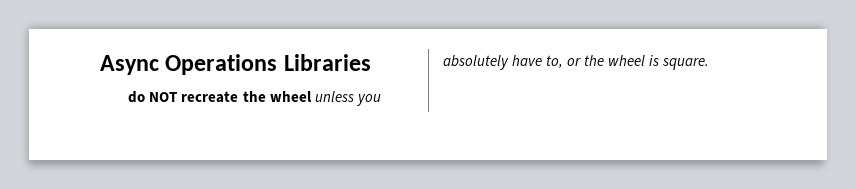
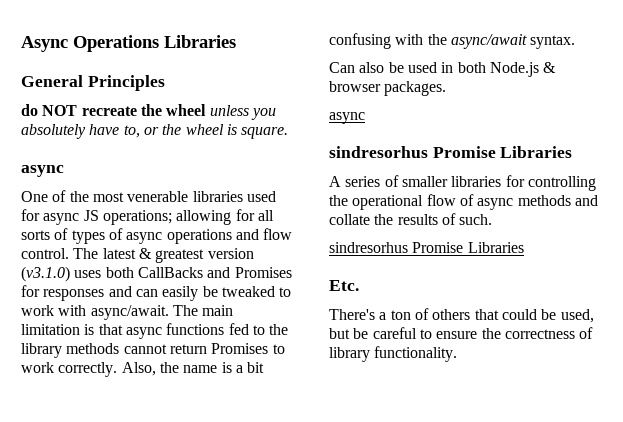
+ General Principles
  do NOT recreate the wheel unless you absolutely have to, or the wheel is square.
+ async
+ One of the most venerable libraries used for async JS operations; allowing for all sorts of types of async operations and flow control. The latest & greatest version (v3.1.0) uses both CallBacks and Promises for responses and can easily be tweaked to work with async/await. The main limitation is that async functions fed to the library methods cannot return Promises to work correctly. Also, the name is a bit confusing with the async/await syntax.
+ Can also be used in both Node.js & browser packages.
+ async
+ sindresorhus Promise Libraries
+ A series of smaller libraries for controlling the operational flow of async methods and collate the results of such.
+ sindresorhus Promise Libraries
+ Etc.
+ There's a ton of others that could be used, but be careful to ensure the correctness of library functionality.

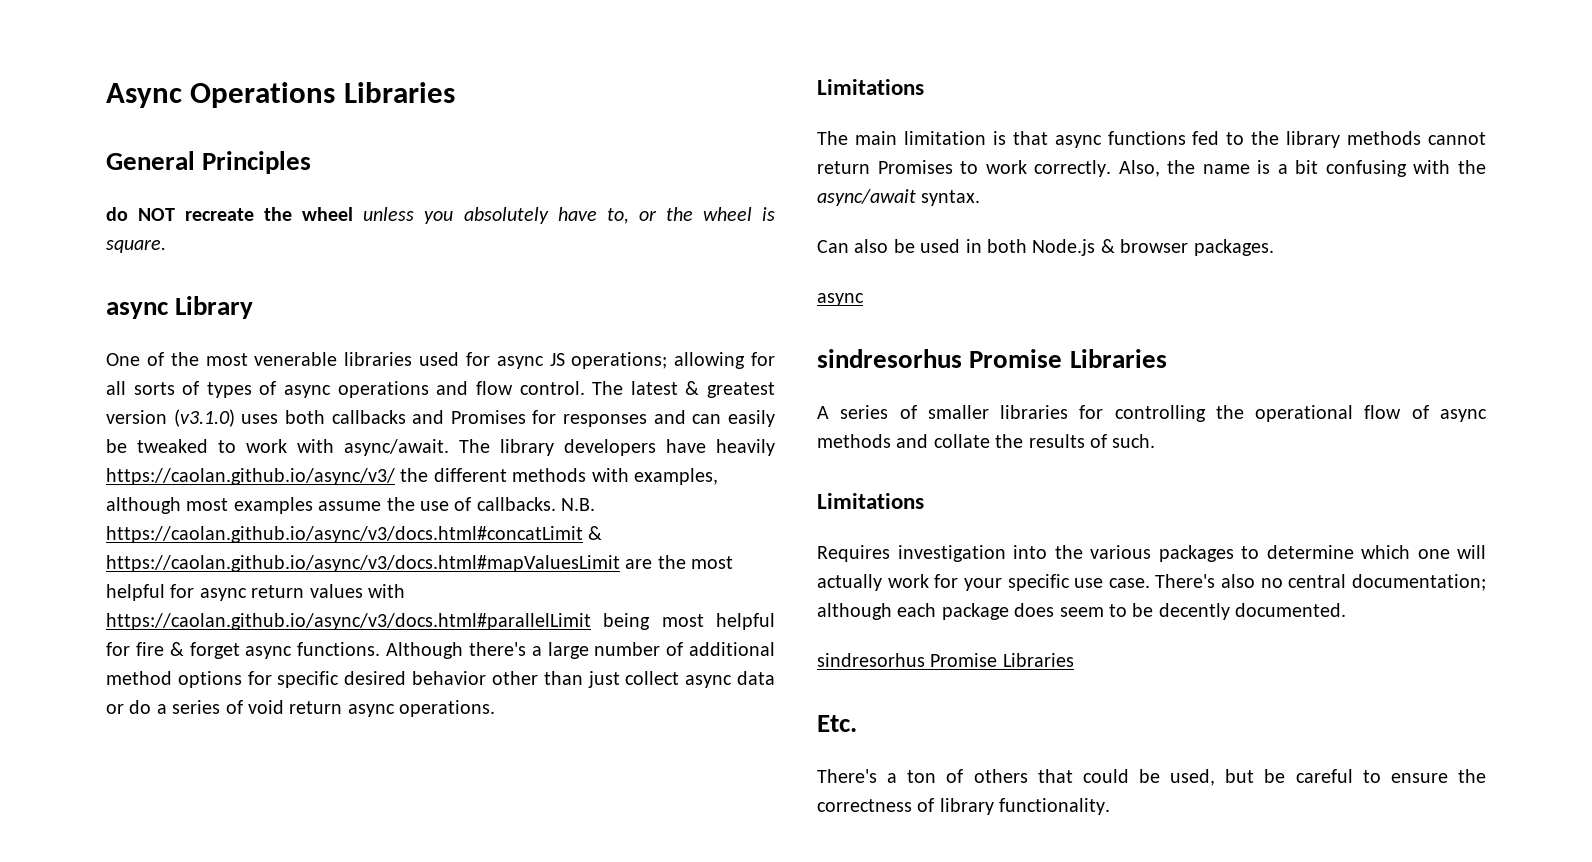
  do NOT recreate the wheel unless you absolutely have to, or the wheel is square.
- async
+ async Library
- The latest & greatest version (v3.1.0) uses both CallBacks and Promises for responses and can easily be tweaked to work with async/await.
+ The latest & greatest version (v3.1.0) uses both callbacks and Promises for responses and can easily be tweaked to work with async/await.
+ The library developers have heavily https://caolan.github.io/async/v3/ the different methods with examples, although most examples assume the use of callbacks. N.B. https://caolan.github.io/async/v3/docs.html#concatLimit & https://caolan.github.io/async/v3/docs.html#mapValuesLimit are the most helpful for async return values with https://caolan.github.io/async/v3/docs.html#parallelLimit being most helpful for fire & forget async functions. Although there's a large number of additional method options for specific desired behavior other than just collect async data or do a series of void return async operations.
+ Limitations
  A series of smaller libraries for controlling the operational flow of async methods and collate the results of such.
+ Limitations
+ Requires investigation into the various packages to determine which one will actually work for your specific use case. There's also no central documentation; although each package does seem to be decently documented.

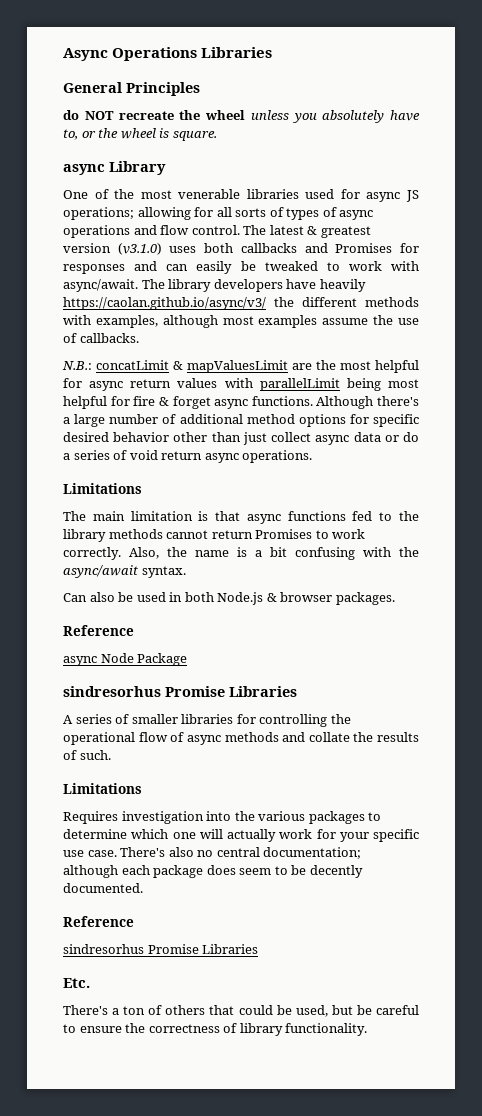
- The library developers have heavily https://caolan.github.io/async/v3/ the different methods with examples, although most examples assume the use of callbacks. N.B. https://caolan.github.io/async/v3/docs.html#concatLimit & https://caolan.github.io/async/v3/docs.html#mapValuesLimit are the most helpful for async return values with https://caolan.github.io/async/v3/docs.html#parallelLimit being most helpful for fire & forget async functions.
+ The library developers have heavily https://caolan.github.io/async/v3/ the different methods with examples, although most examples assume the use of callbacks.
+ N.B.: concatLimit & mapValuesLimit are the most helpful for async return values with parallelLimit being most helpful for fire & forget async functions.
  Can also be used in both Node.js & browser packages.
- async
+ Reference
+ async Node Package
  There's also no central documentation; although each package does seem to be decently documented.
+ Reference

